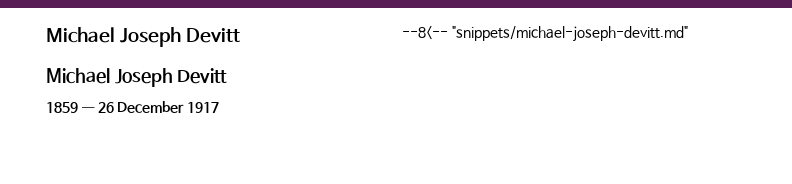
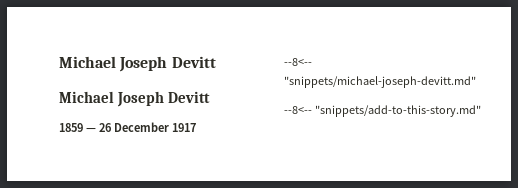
+ --8<-- "snippets/add-to-this-story.md"

